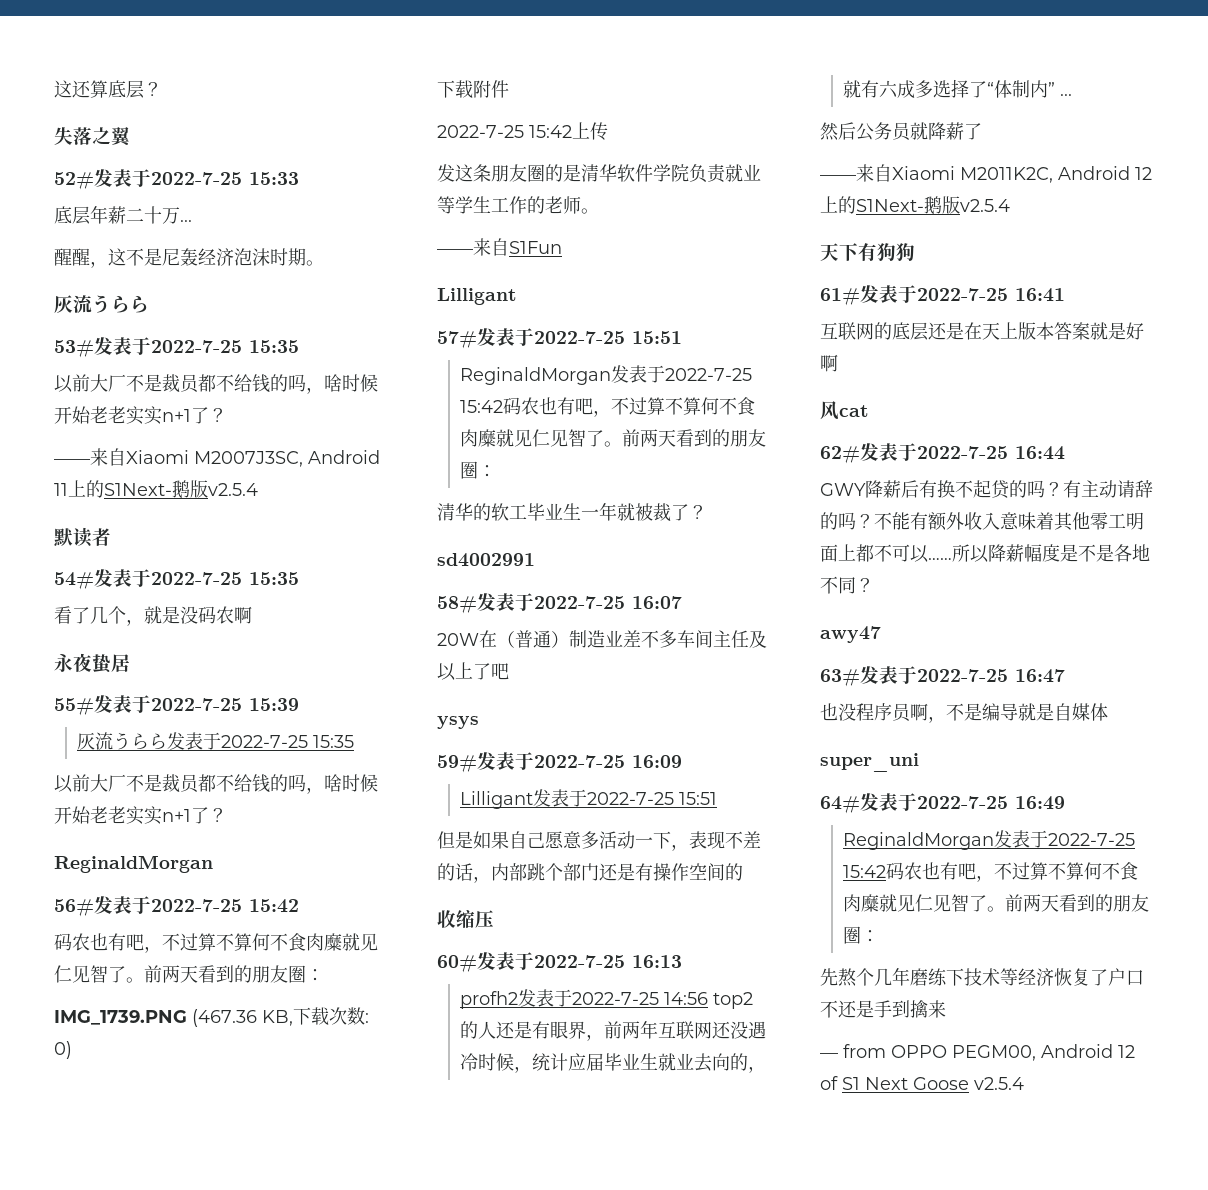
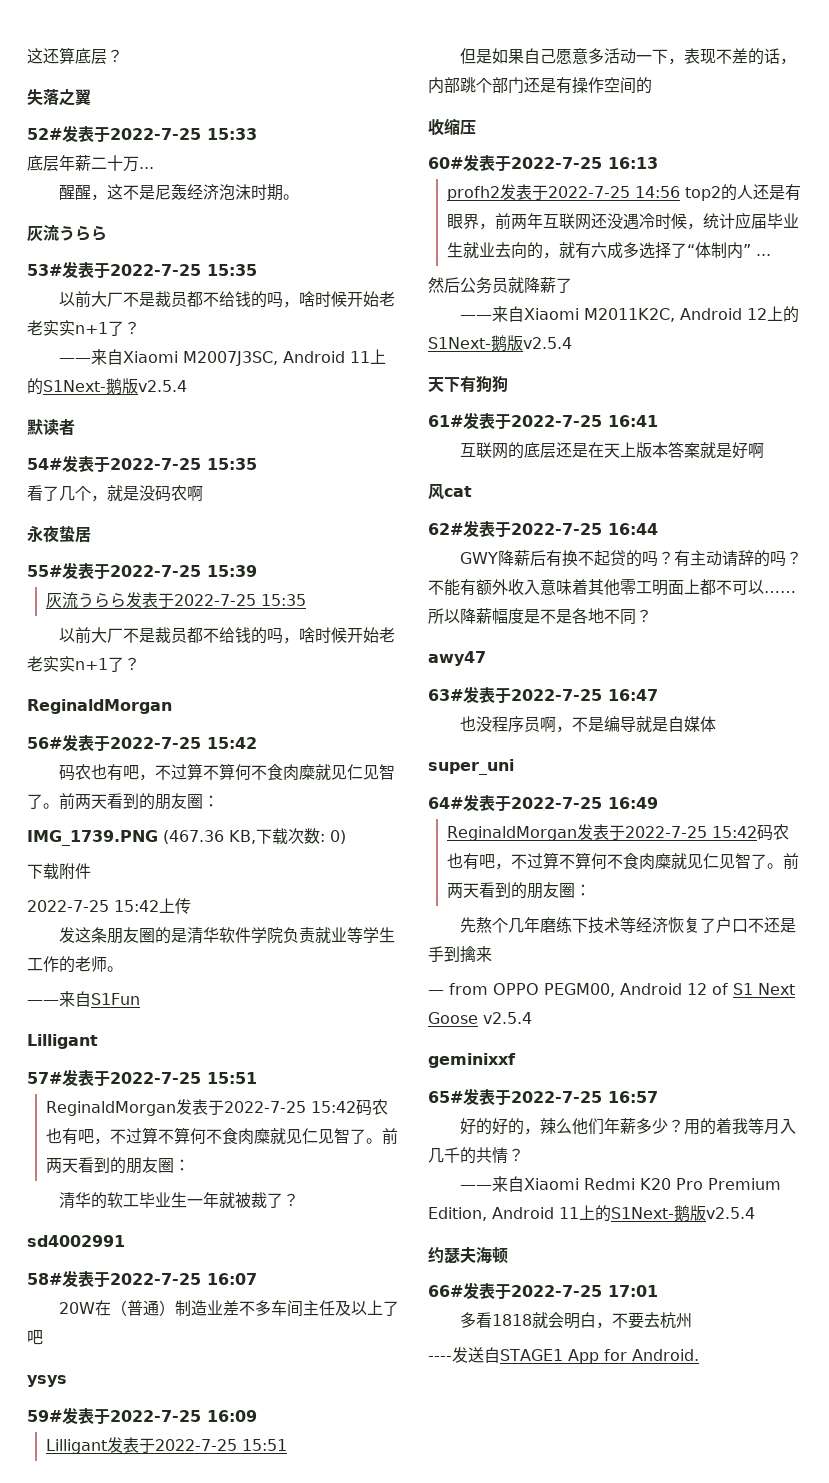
+ geminixxf
+ 65#发表于2022-7-25 16:57
+ 好的好的，辣么他们年薪多少？用的着我等月入几千的共情？
+ ——来自Xiaomi Redmi K20 Pro Premium Edition, Android 11上的S1Next-鹅版v2.5.4
+ 约瑟夫海顿
+ 66#发表于2022-7-25 17:01
+ 多看1818就会明白，不要去杭州
+ ----发送自STAGE1 App for Android.

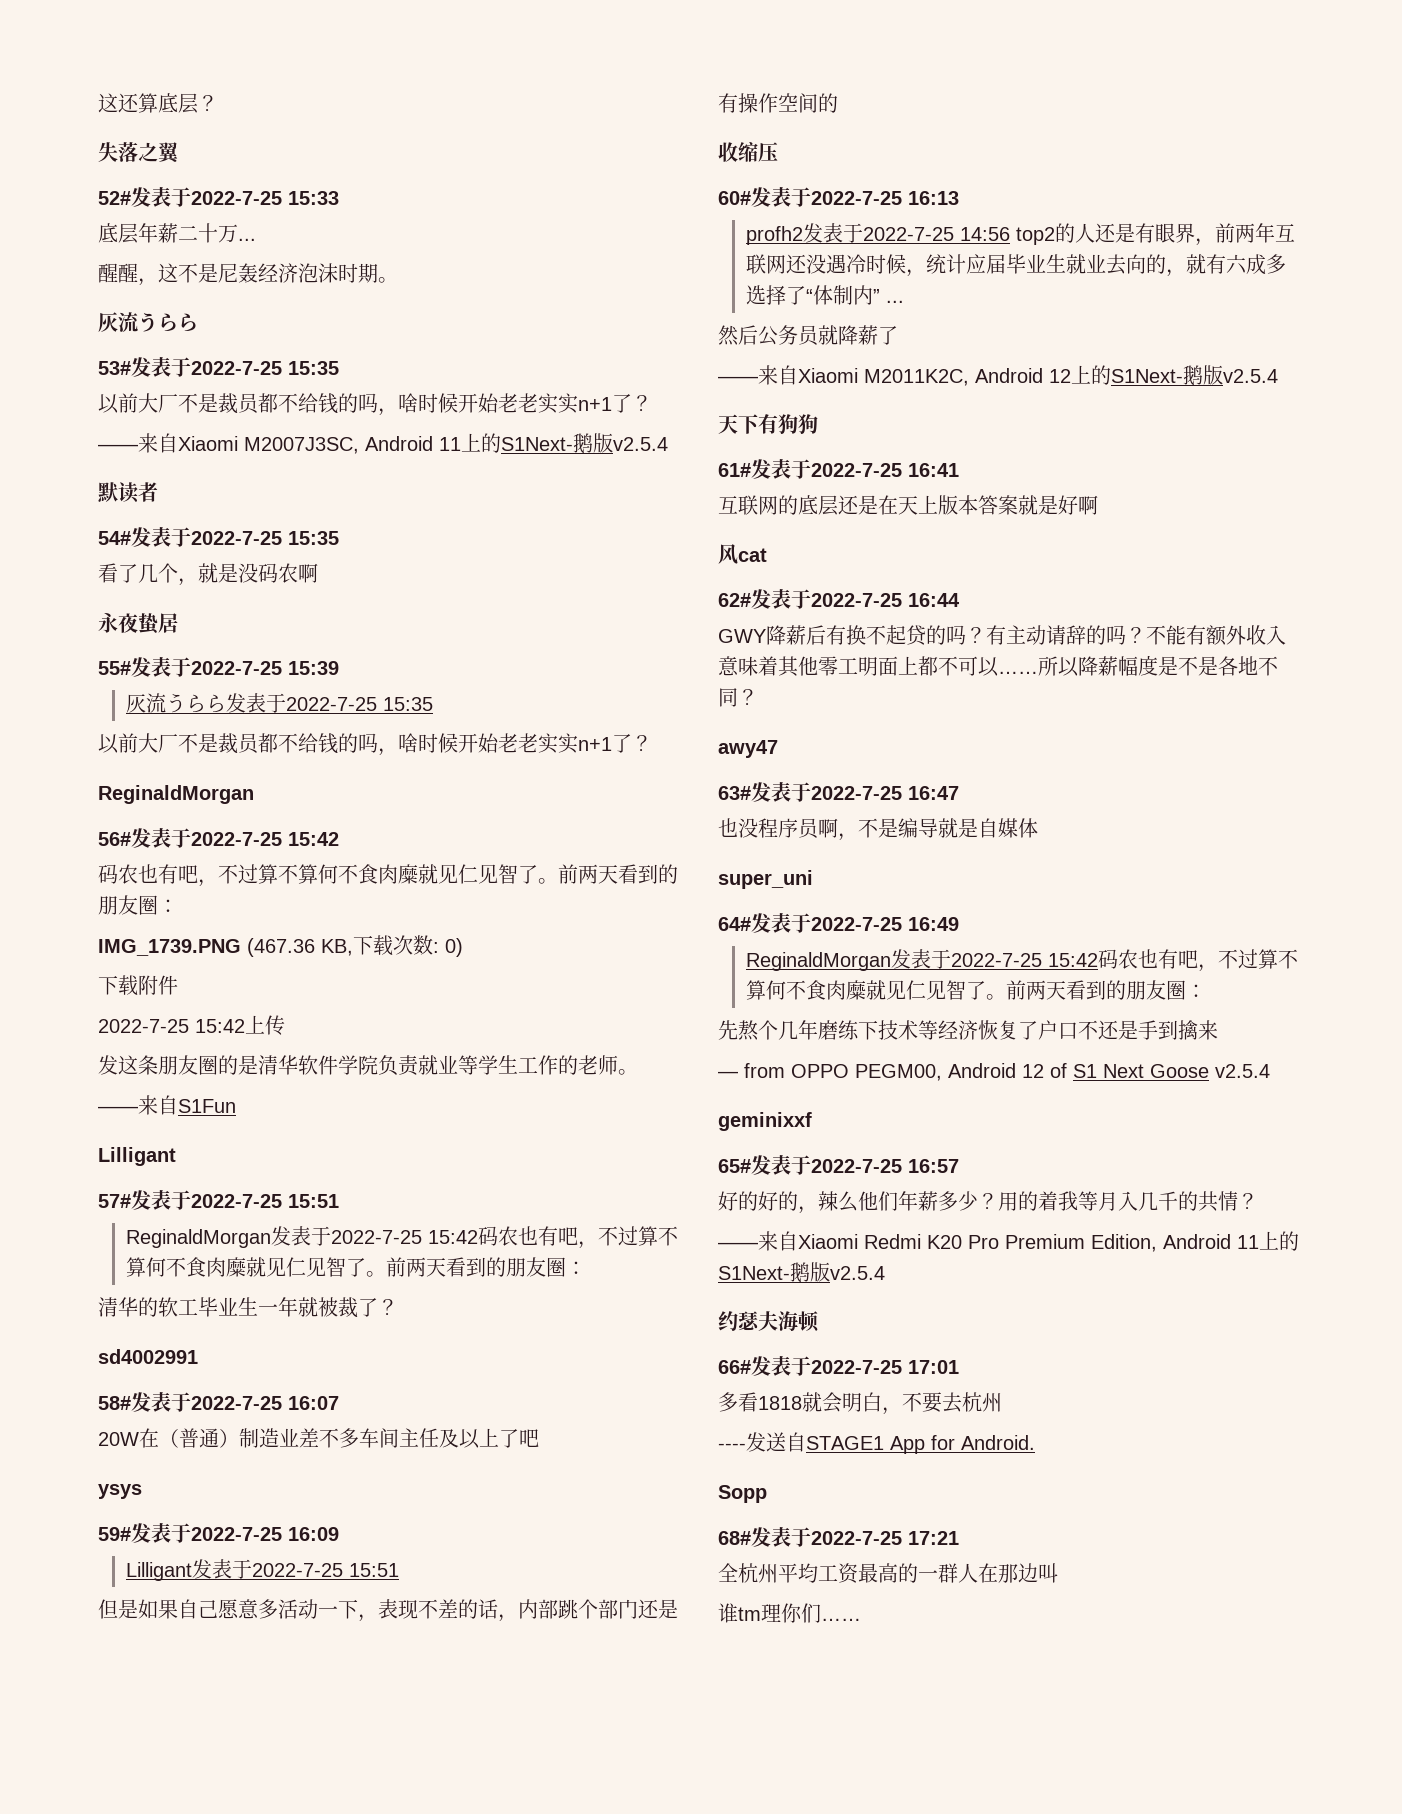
+ Sopp
+ 68#发表于2022-7-25 17:21
+ 全杭州平均工资最高的一群人在那边叫
+ 谁tm理你们……

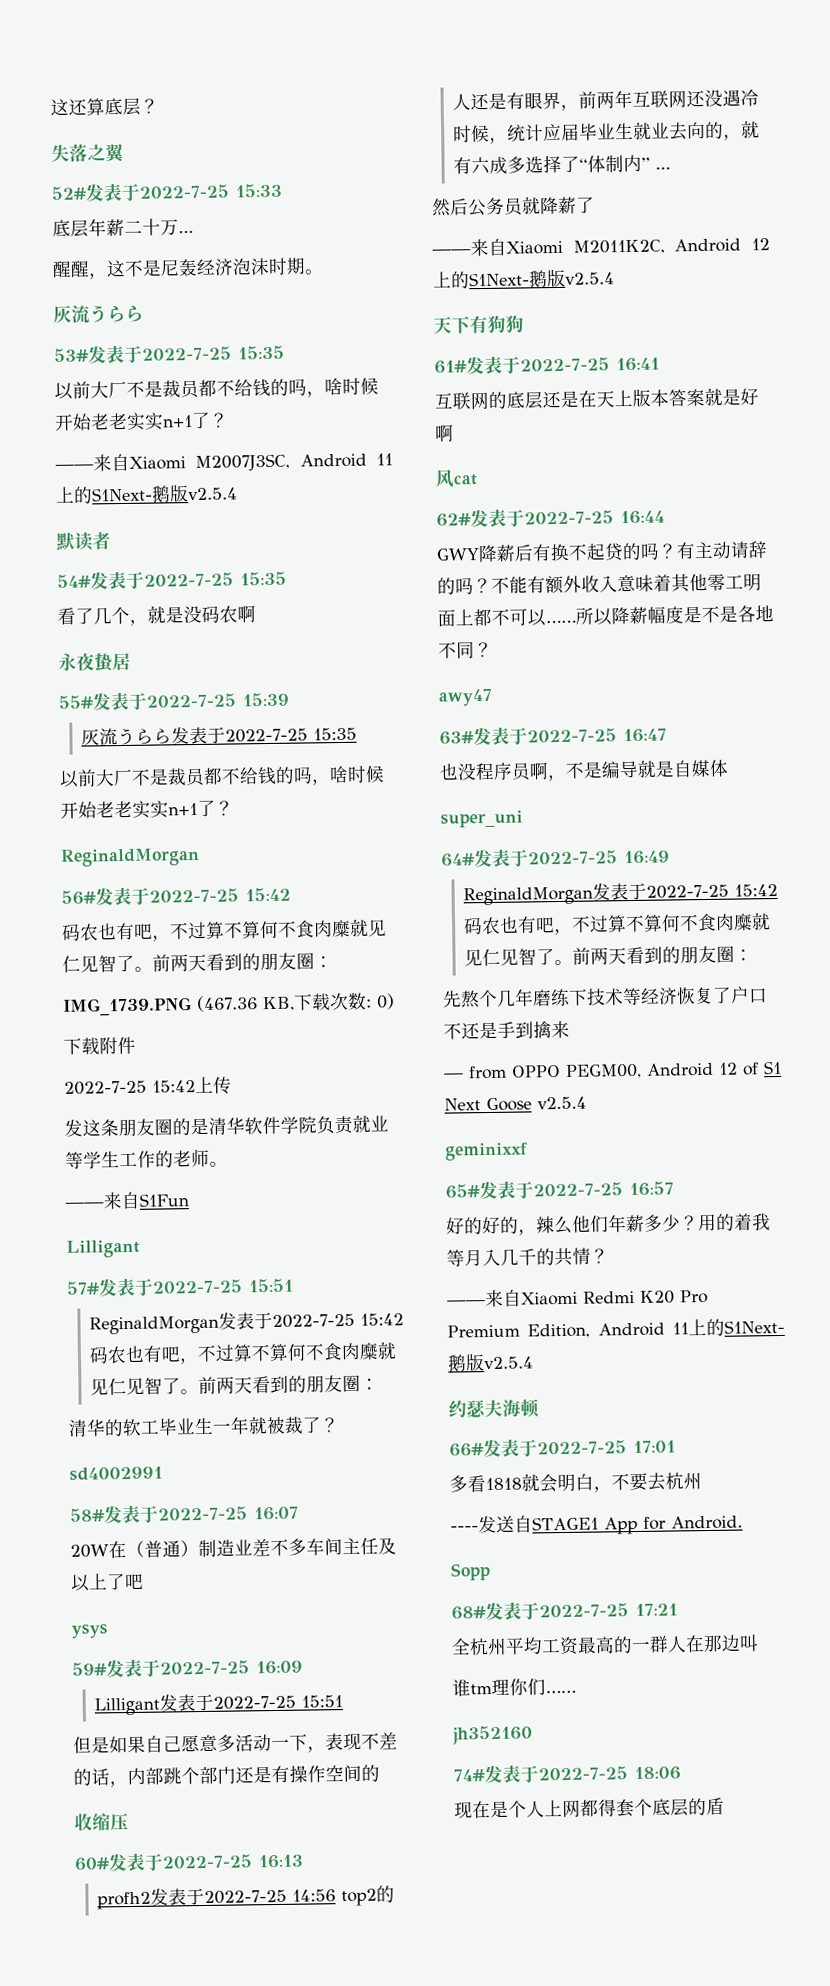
+ jh352160
+ 74#发表于2022-7-25 18:06
+ 现在是个人上网都得套个底层的盾

